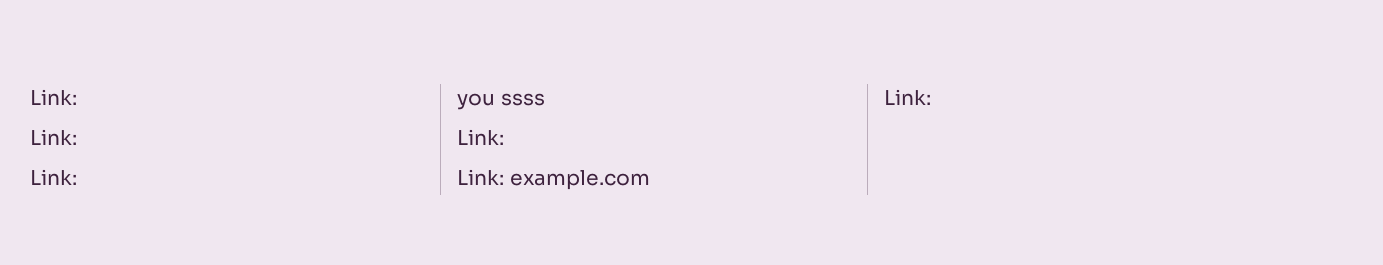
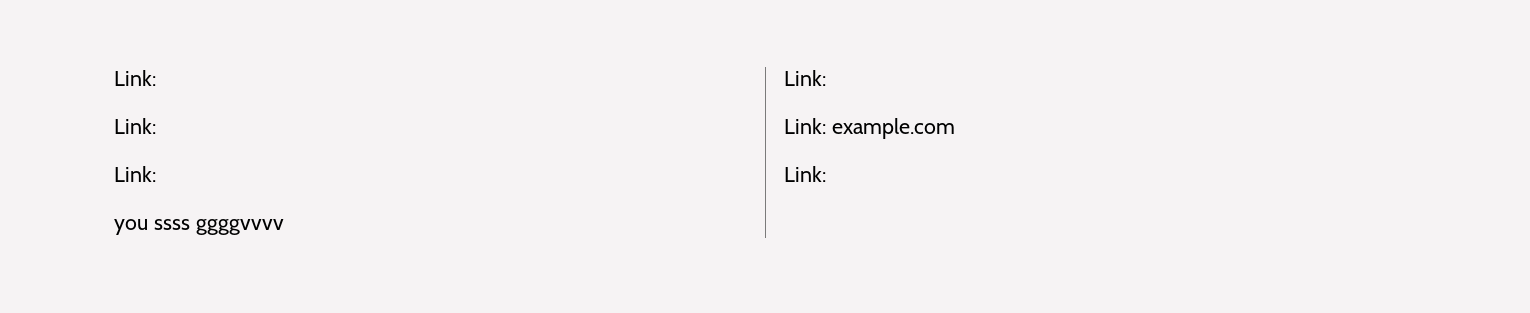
- you ssss
+ you ssss ggggvvvv

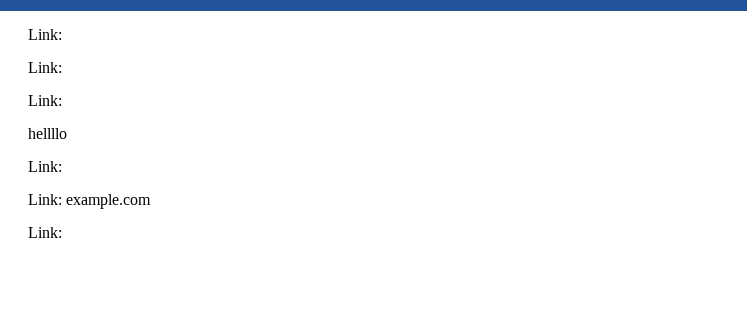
- you ssss ggggvvvv
+ hellllo

